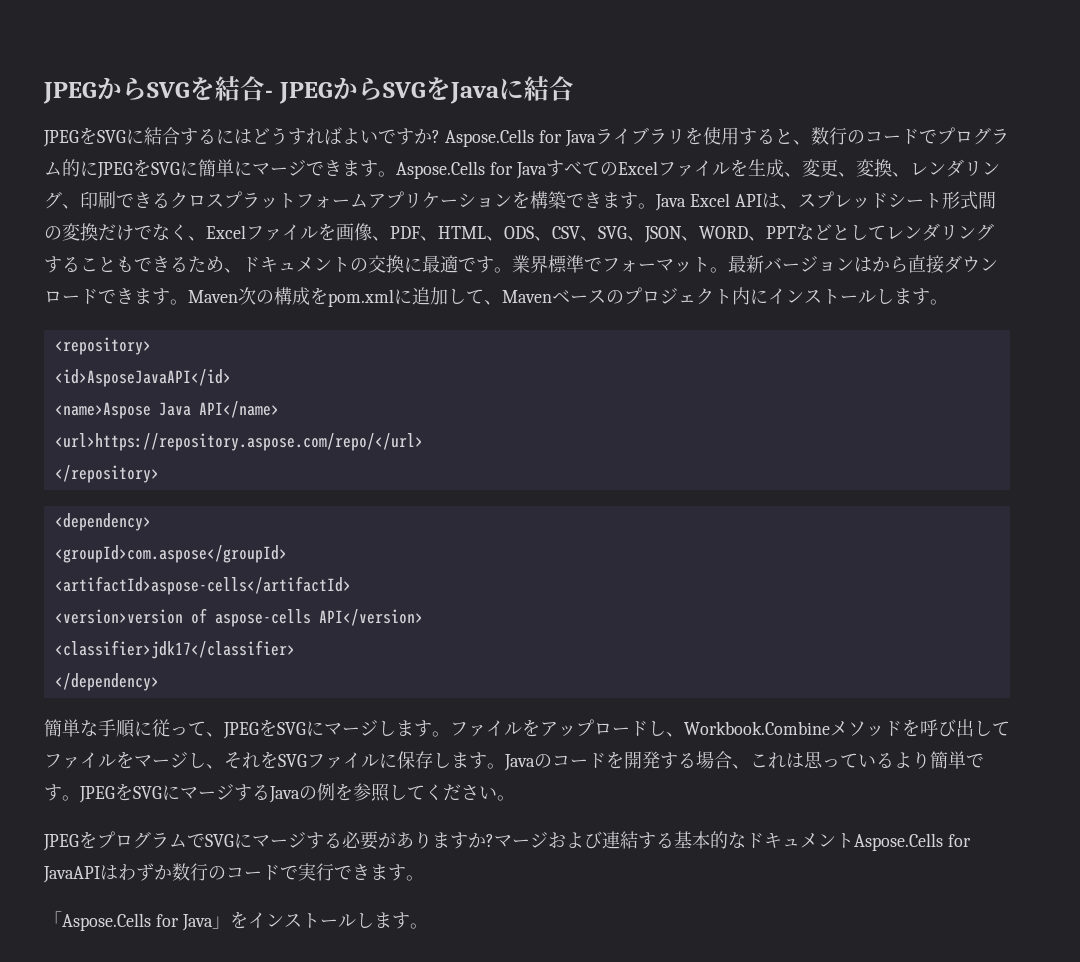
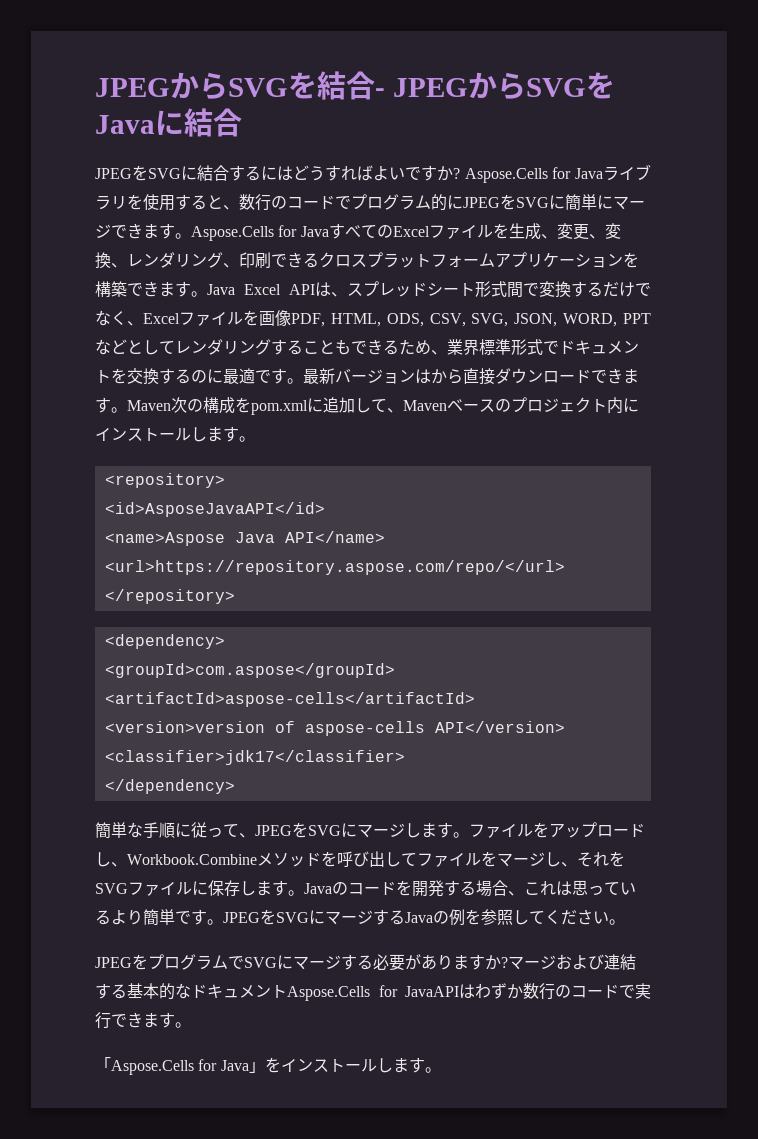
- Java Excel APIは、スプレッドシート形式間の変換だけでなく、Excelファイルを画像、PDF、HTML、ODS、CSV、SVG、JSON、WORD、PPTなどとしてレンダリングすることもできるため、ドキュメントの交換に最適です。業界標準でフォーマット。
+ Java Excel APIは、スプレッドシート形式間で変換するだけでなく、Excelファイルを画像PDF, HTML, ODS, CSV, SVG, JSON, WORD, PPTなどとしてレンダリングすることもできるため、業界標準形式でドキュメントを交換するのに最適です。

